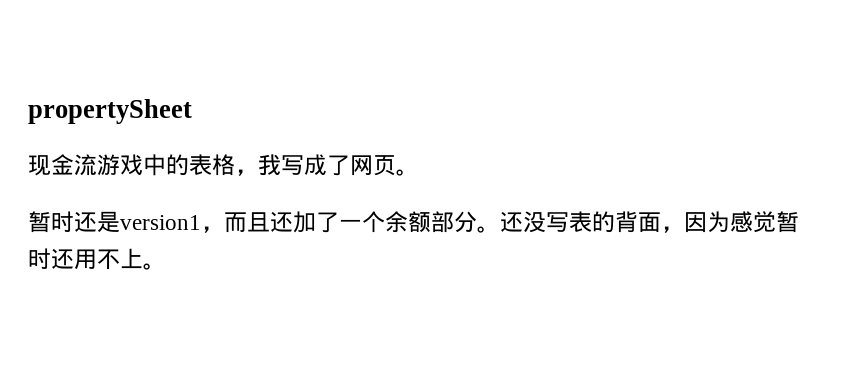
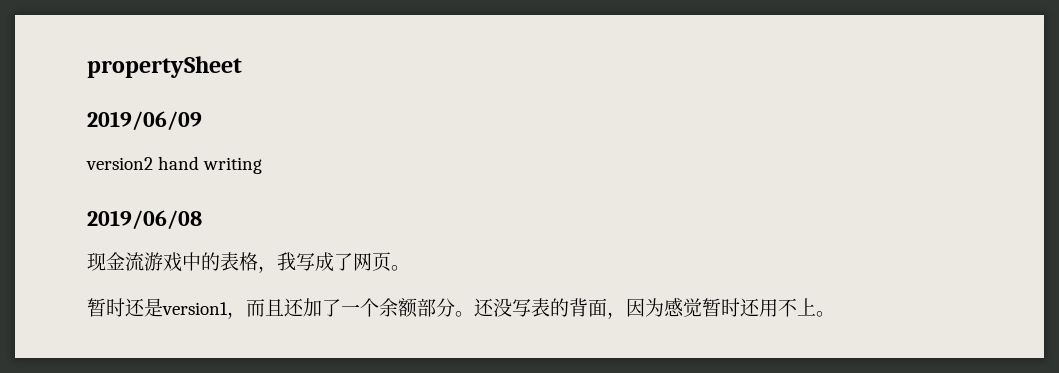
+ 2019/06/09
+ version2 hand writing
+ 2019/06/08

